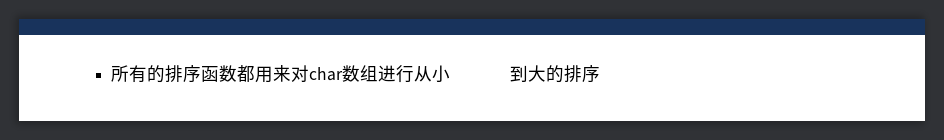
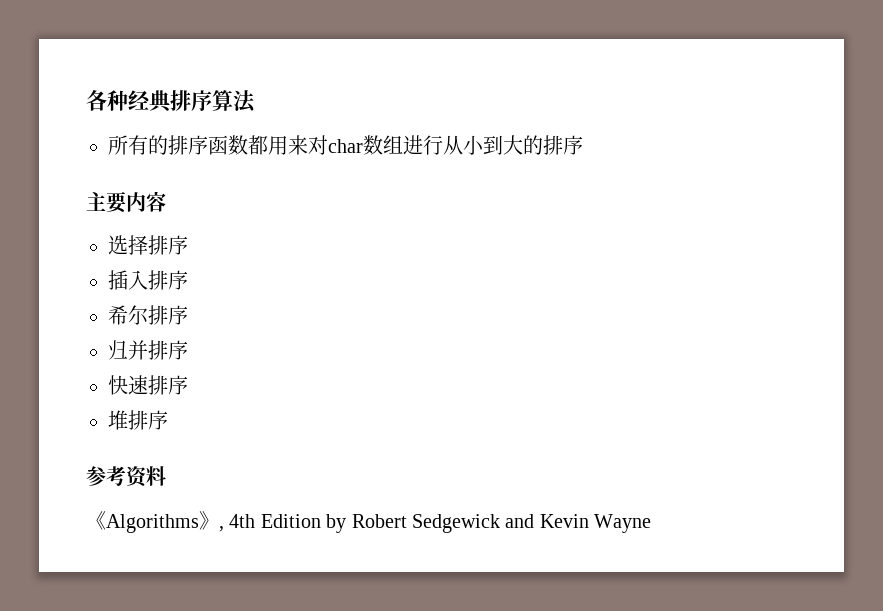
+ 各种经典排序算法
+ 主要内容
+ 选择排序
+ 插入排序
+ 希尔排序
+ 归并排序
+ 快速排序
+ 堆排序
+ 参考资料
+ 《Algorithms》, 4th Edition by Robert Sedgewick and Kevin Wayne

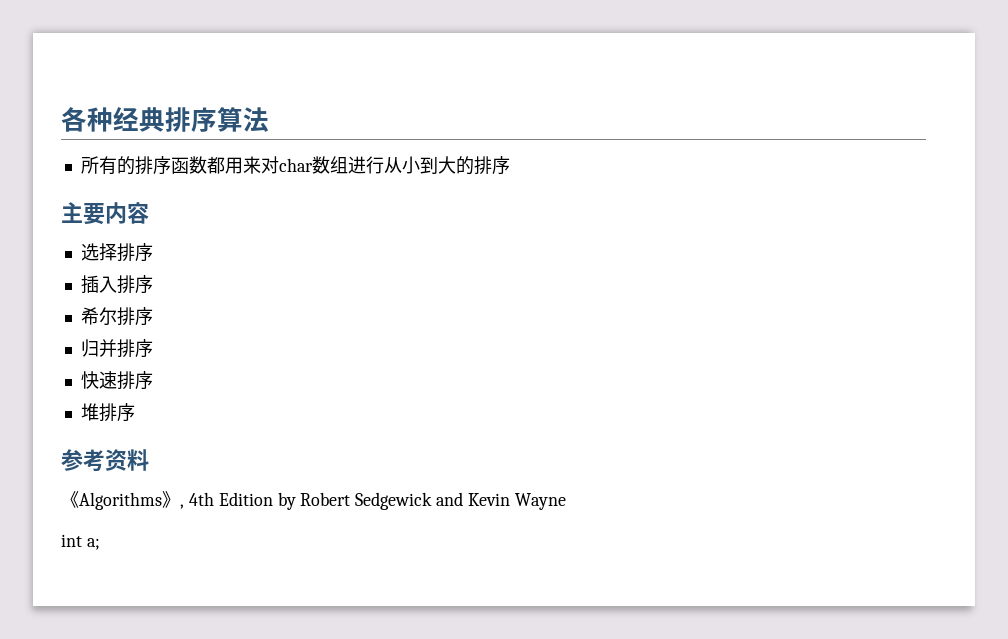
+ int a;

